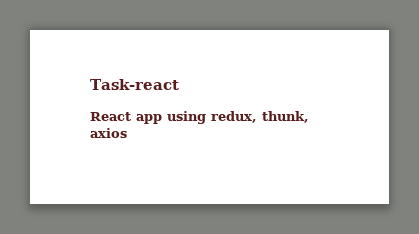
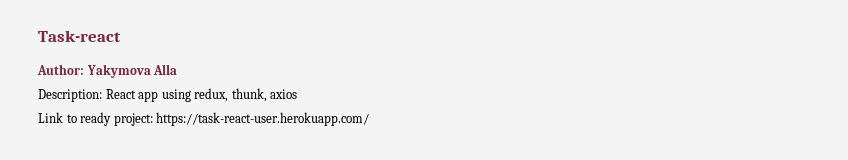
- React app using redux, thunk, axios
+ Author: Yakymova Alla
+ Description: React app using redux, thunk, axios
+ Link to ready project: https://task-react-user.herokuapp.com/

